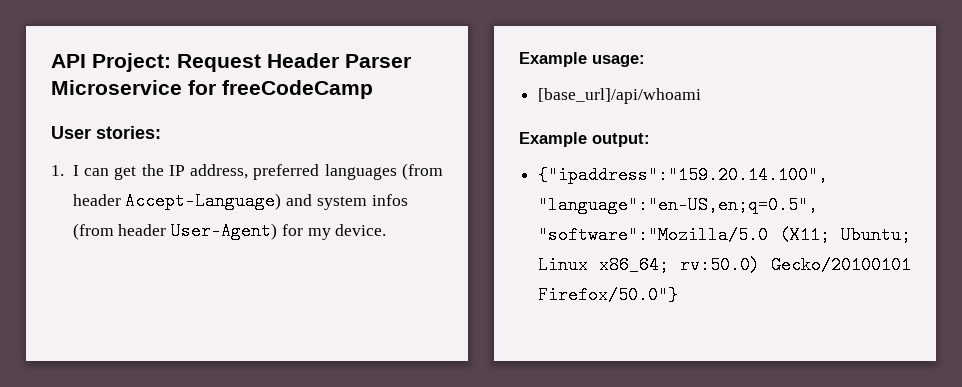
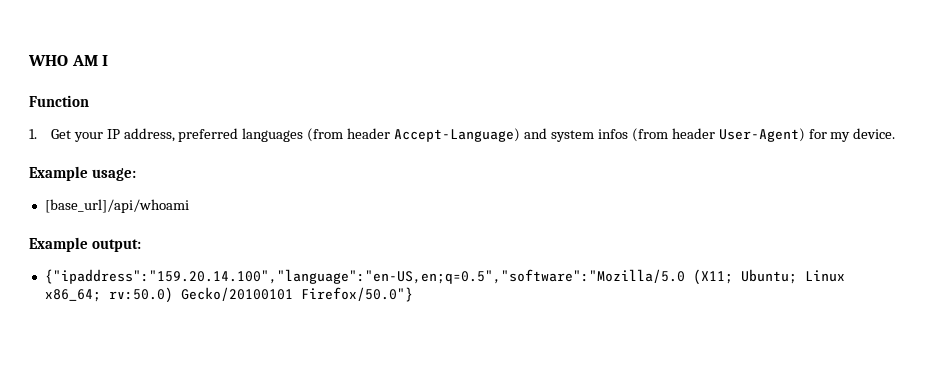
- API Project: Request Header Parser Microservice for freeCodeCamp
- User stories:
- 1. I can get the IP address, preferred languages (from header Accept-Language) and system infos (from header User-Agent) for my device.
+ WHO AM I
+ Function
+ 1. Get your IP address, preferred languages (from header Accept-Language) and system infos (from header User-Agent) for my device.

